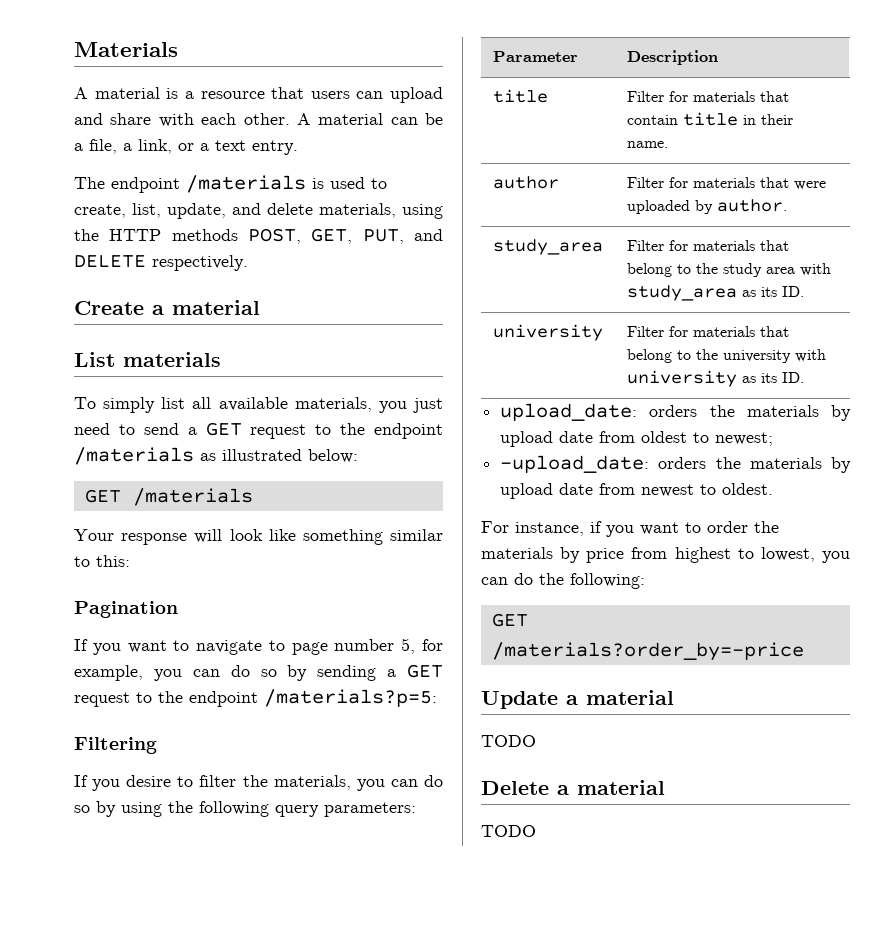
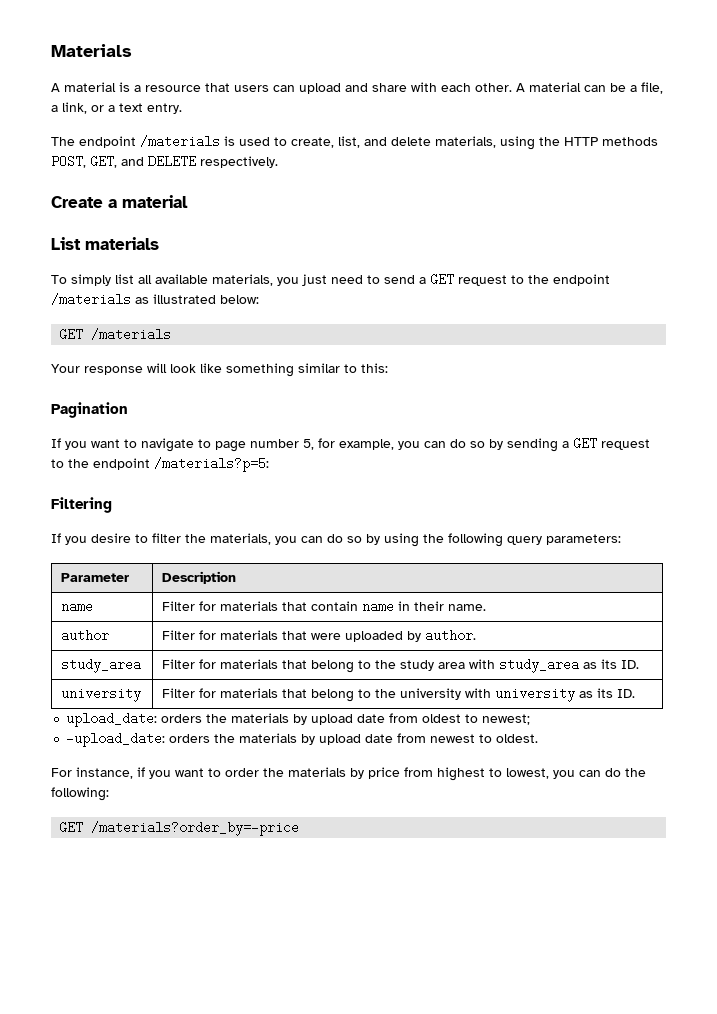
- The endpoint /materials is used to create, list, update, and delete materials, using the HTTP methods POST, GET, PUT, and DELETE respectively.
+ The endpoint /materials is used to create, list, and delete materials, using the HTTP methods POST, GET, and DELETE respectively.
- title | Filter for materials that contain title in their name.
+ name | Filter for materials that contain name in their name.
- Update a material
- TODO
- Delete a material
- TODO

